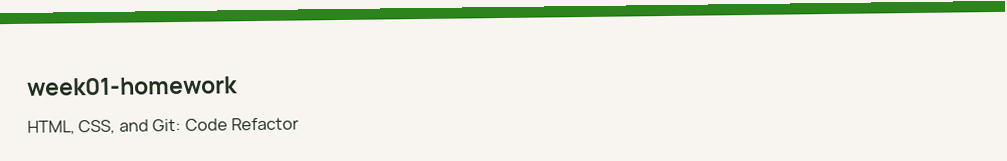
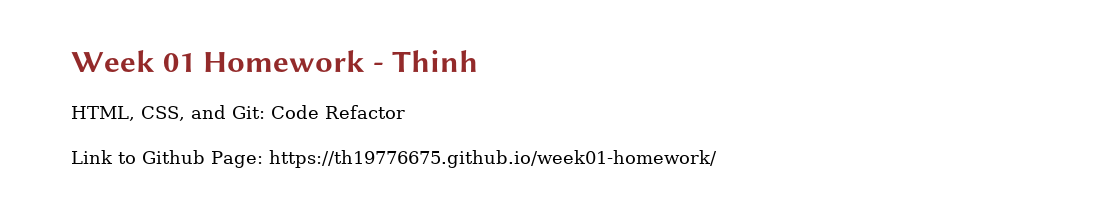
- week01-homework
+ Week 01 Homework - Thinh
+ Link to Github Page: https://th19776675.github.io/week01-homework/

